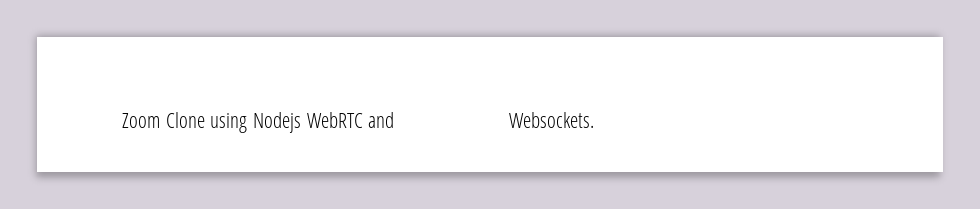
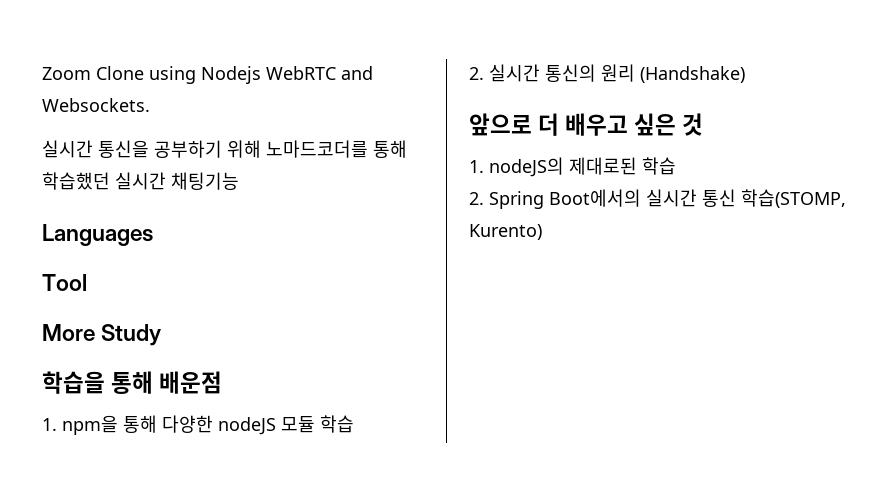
+ 실시간 통신을 공부하기 위해 노마드코더를 통해 학습했던 실시간 채팅기능
+ Languages
+ Tool
+ More Study
+ 학습을 통해 배운점
+ 1. npm을 통해 다양한 nodeJS 모듈 학습
+ 2. 실시간 통신의 원리 (Handshake)
+ 앞으로 더 배우고 싶은 것
+ 1. nodeJS의 제대로된 학습
+ 2. Spring Boot에서의 실시간 통신 학습(STOMP, Kurento)

